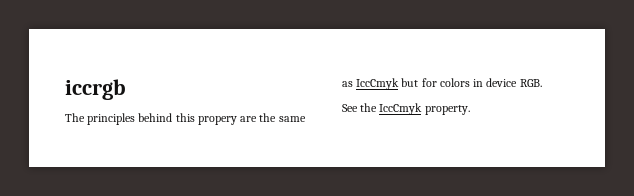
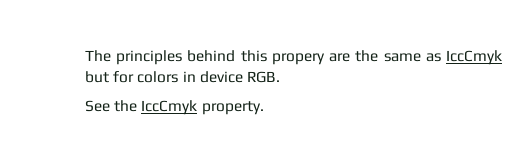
- iccrgb

